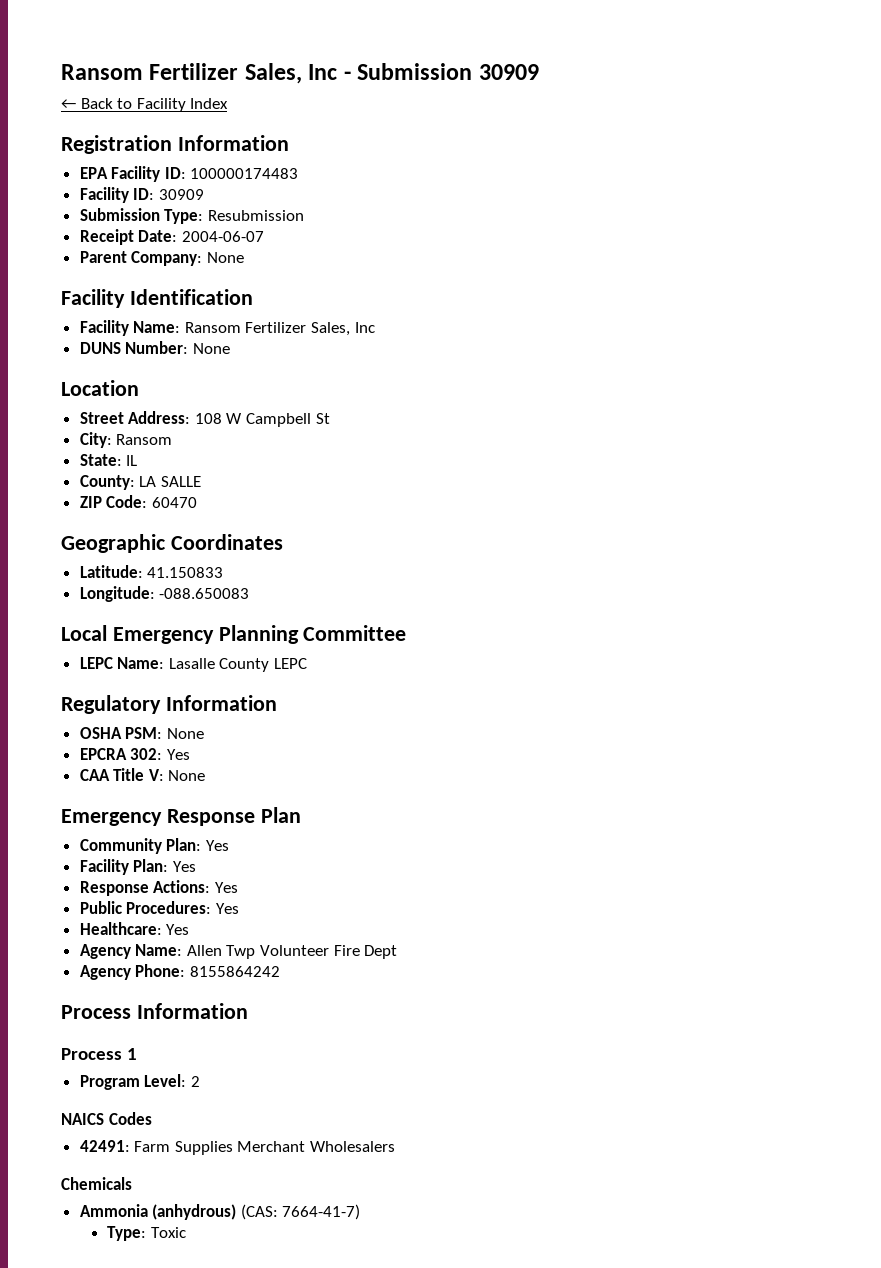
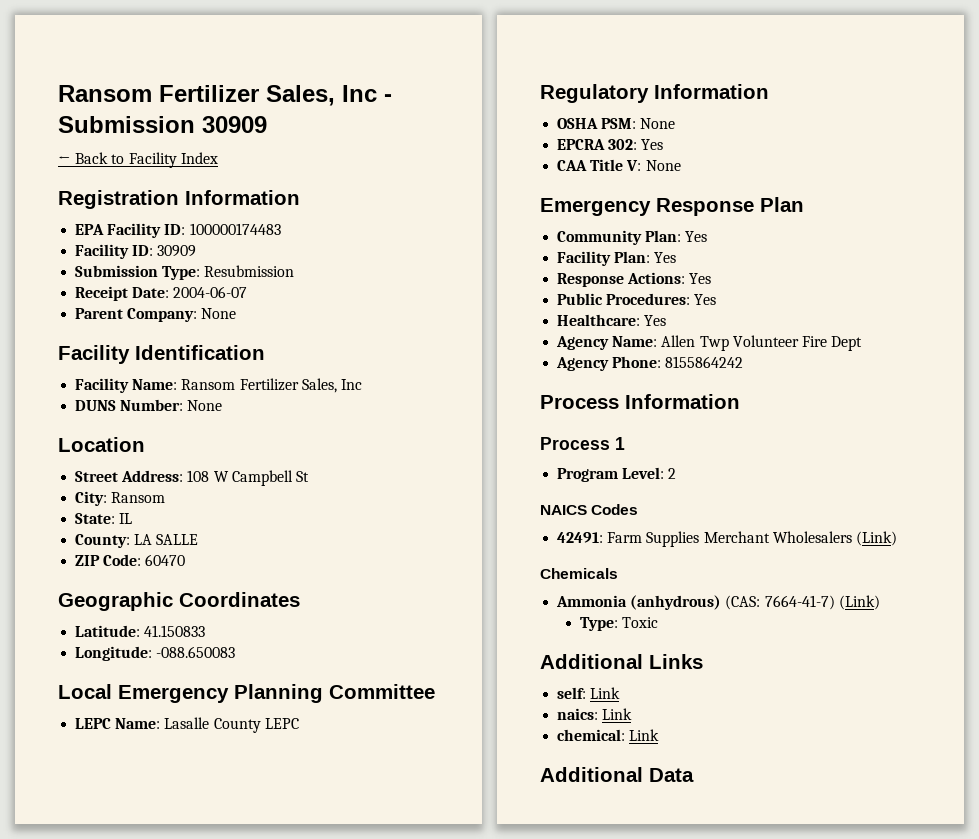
- 42491: Farm Supplies Merchant Wholesalers
+ 42491: Farm Supplies Merchant Wholesalers (Link)
- Ammonia (anhydrous) (CAS: 7664-41-7)
+ Ammonia (anhydrous) (CAS: 7664-41-7) (Link)
+ Additional Links
+ self: Link
+ naics: Link
+ chemical: Link
+ Additional Data

